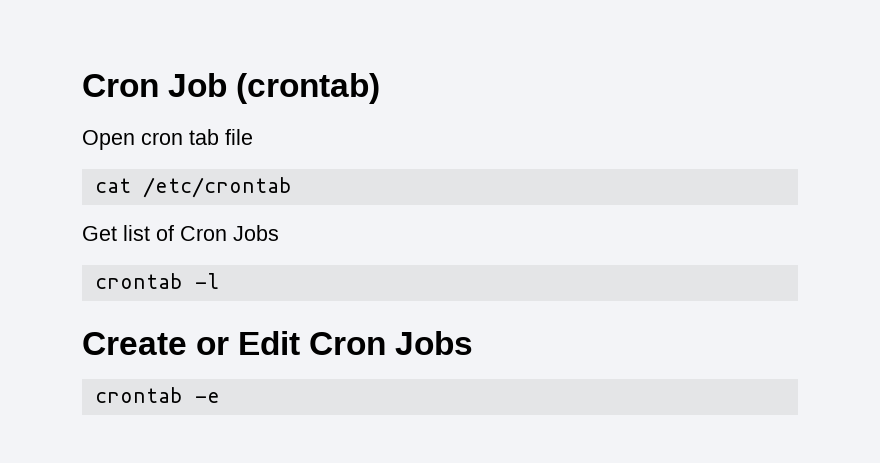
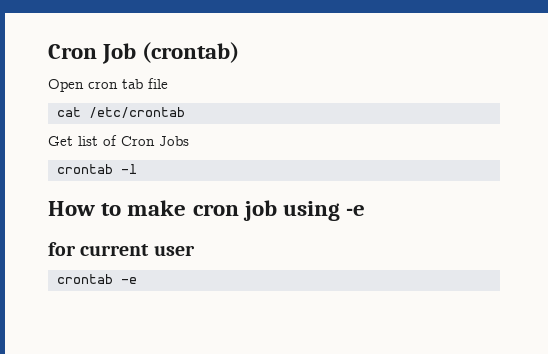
- Create or Edit Cron Jobs
+ How to make cron job using -e
+ for current user

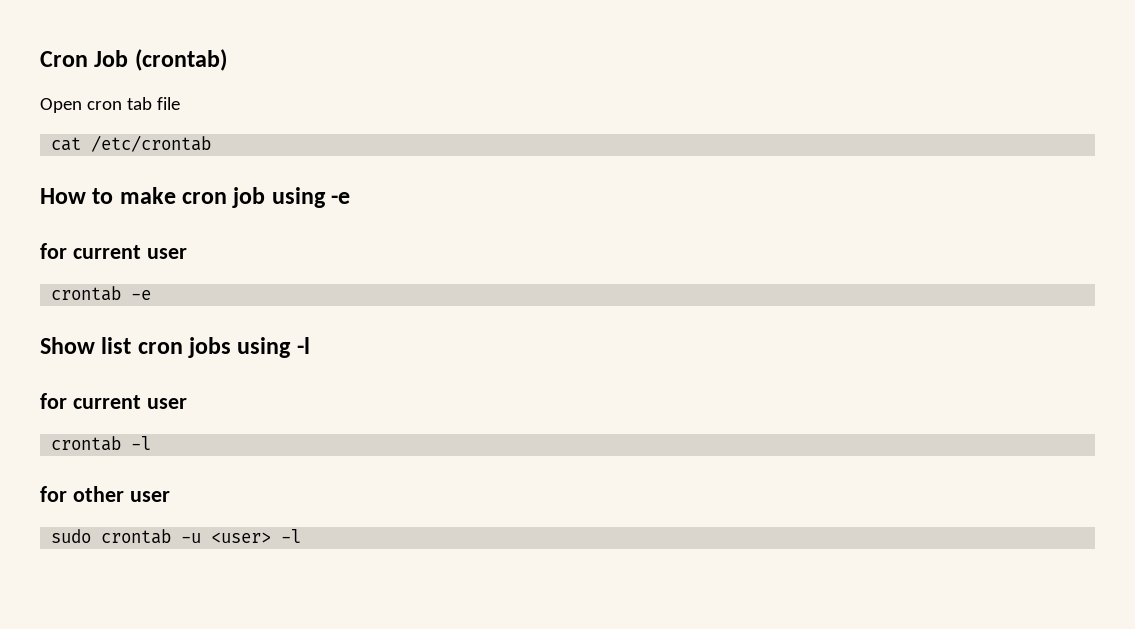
- Get list of Cron Jobs
- crontab -l
+ Show list cron jobs using -l
+ for current user
+ crontab -l
+ for other user
+ sudo crontab -u <user> -l

